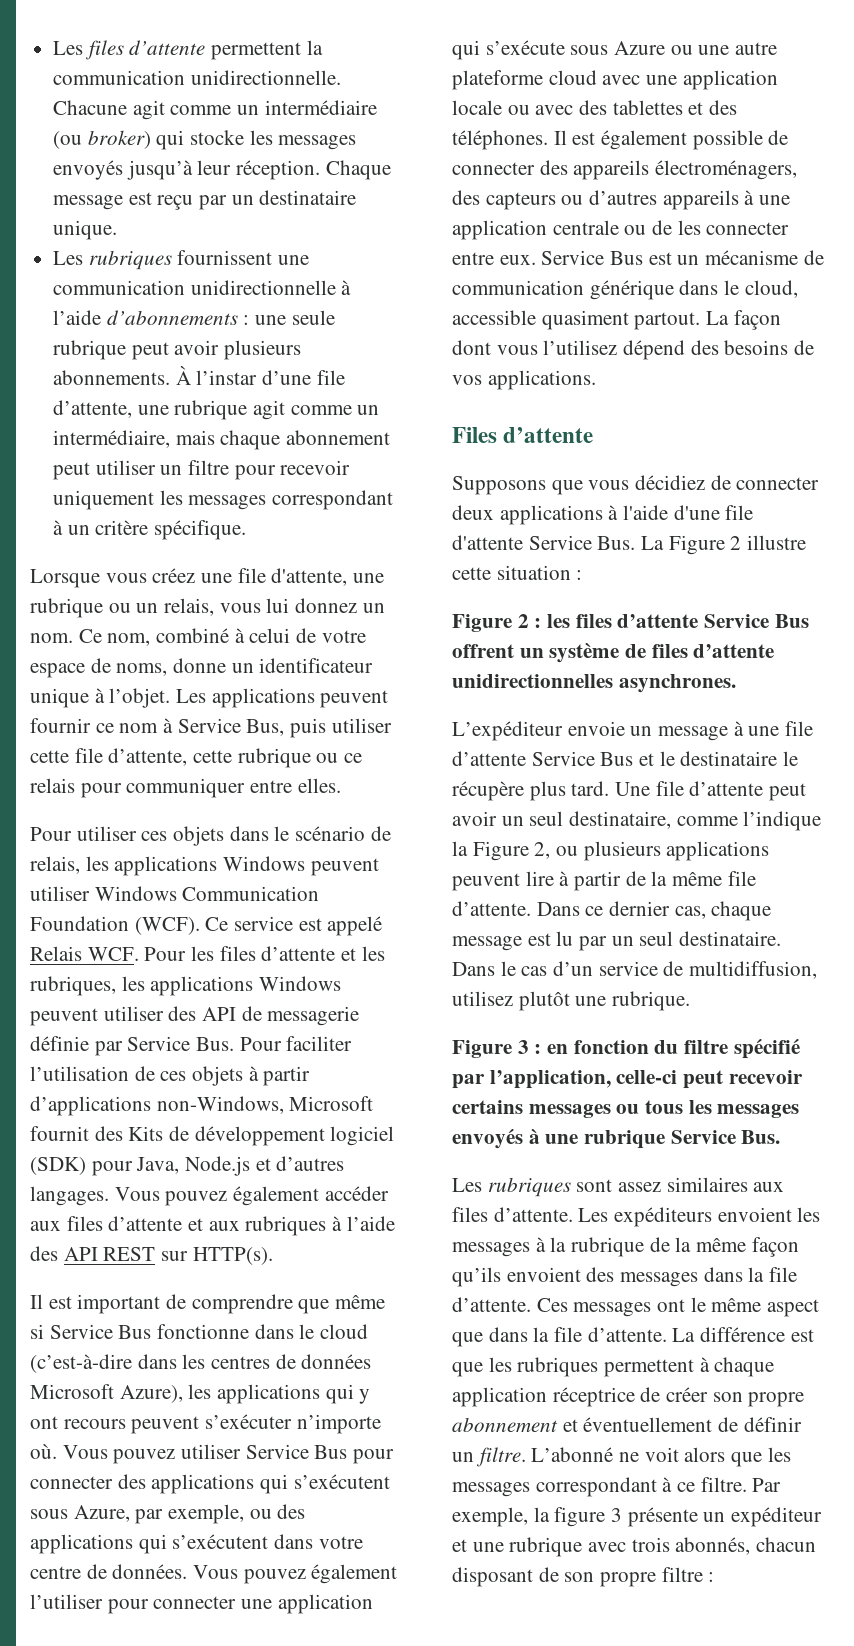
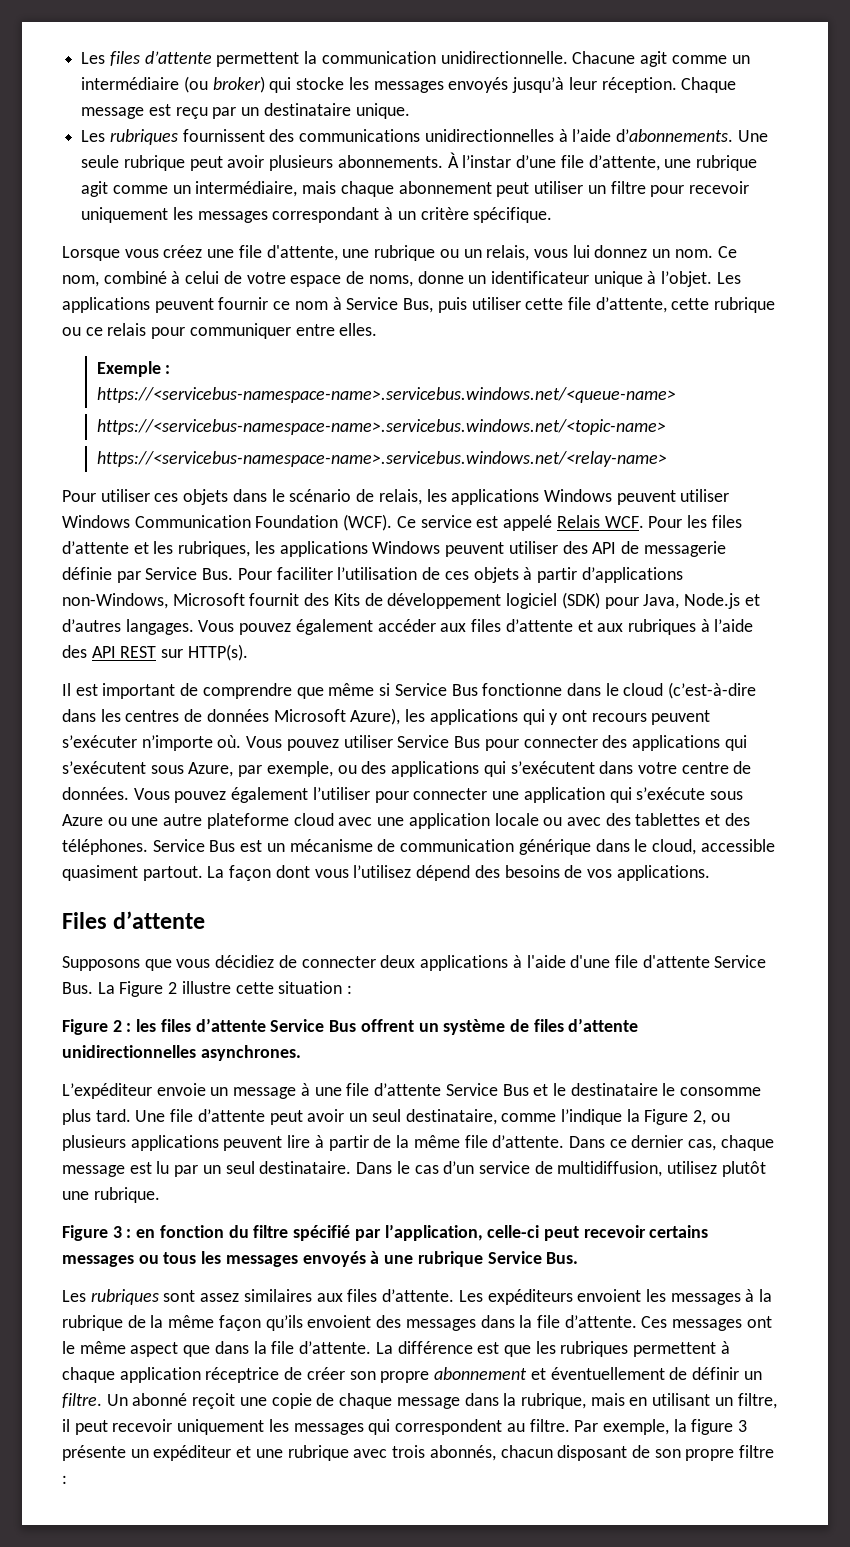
- Les rubriques fournissent une communication unidirectionnelle à l’aide d’abonnements : une seule rubrique peut avoir plusieurs abonnements.
+ Les rubriques fournissent des communications unidirectionnelles à l’aide d’abonnements. Une seule rubrique peut avoir plusieurs abonnements.
+ Exemple :
+ https://<servicebus-namespace-name>.servicebus.windows.net/<queue-name>
+ https://<servicebus-namespace-name>.servicebus.windows.net/<topic-name>
+ https://<servicebus-namespace-name>.servicebus.windows.net/<relay-name>
- Il est également possible de connecter des appareils électroménagers, des capteurs ou d’autres appareils à une application centrale ou de les connecter entre eux.
- L’expéditeur envoie un message à une file d’attente Service Bus et le destinataire le récupère plus tard.
+ L’expéditeur envoie un message à une file d’attente Service Bus et le destinataire le consomme plus tard.
- L’abonné ne voit alors que les messages correspondant à ce filtre.
+ Un abonné reçoit une copie de chaque message dans la rubrique, mais en utilisant un filtre, il peut recevoir uniquement les messages qui correspondent au filtre.

